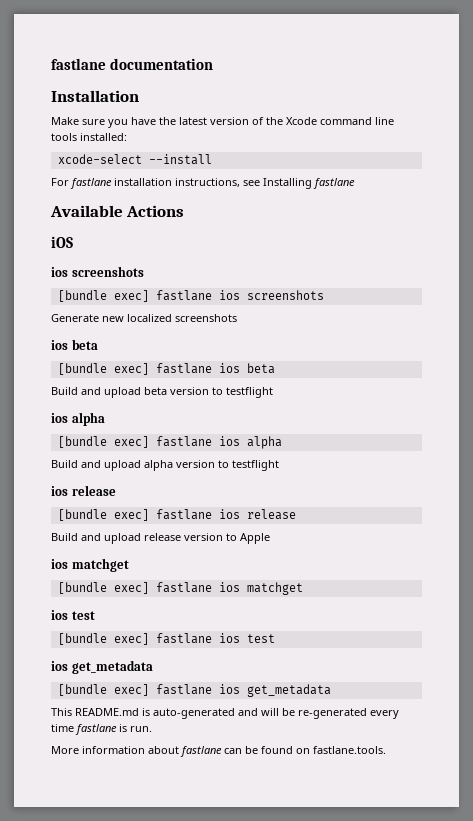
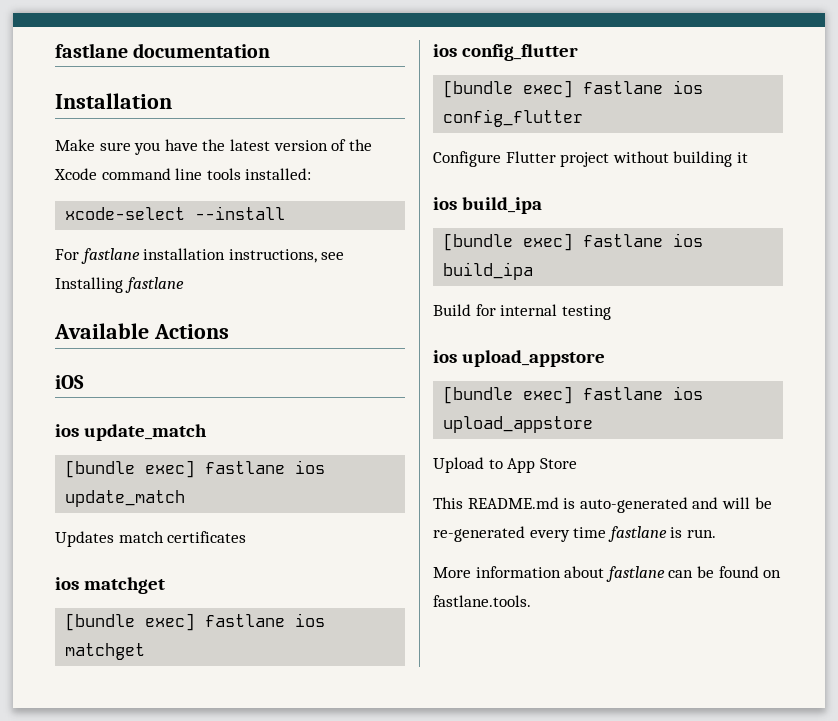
  iOS
- ios screenshots
- [bundle exec] fastlane ios screenshots
- Generate new localized screenshots
- ios beta
- [bundle exec] fastlane ios beta
- Build and upload beta version to testflight
- ios alpha
- [bundle exec] fastlane ios alpha
- Build and upload alpha version to testflight
- ios release
- [bundle exec] fastlane ios release
- Build and upload release version to Apple
+ ios update_match
+ [bundle exec] fastlane ios update_match
+ Updates match certificates
  [bundle exec] fastlane ios matchget
- ios test
- [bundle exec] fastlane ios test
- ios get_metadata
- [bundle exec] fastlane ios get_metadata
+ ios config_flutter
+ [bundle exec] fastlane ios config_flutter
+ Configure Flutter project without building it
+ ios build_ipa
+ [bundle exec] fastlane ios build_ipa
+ Build for internal testing
+ ios upload_appstore
+ [bundle exec] fastlane ios upload_appstore
+ Upload to App Store

